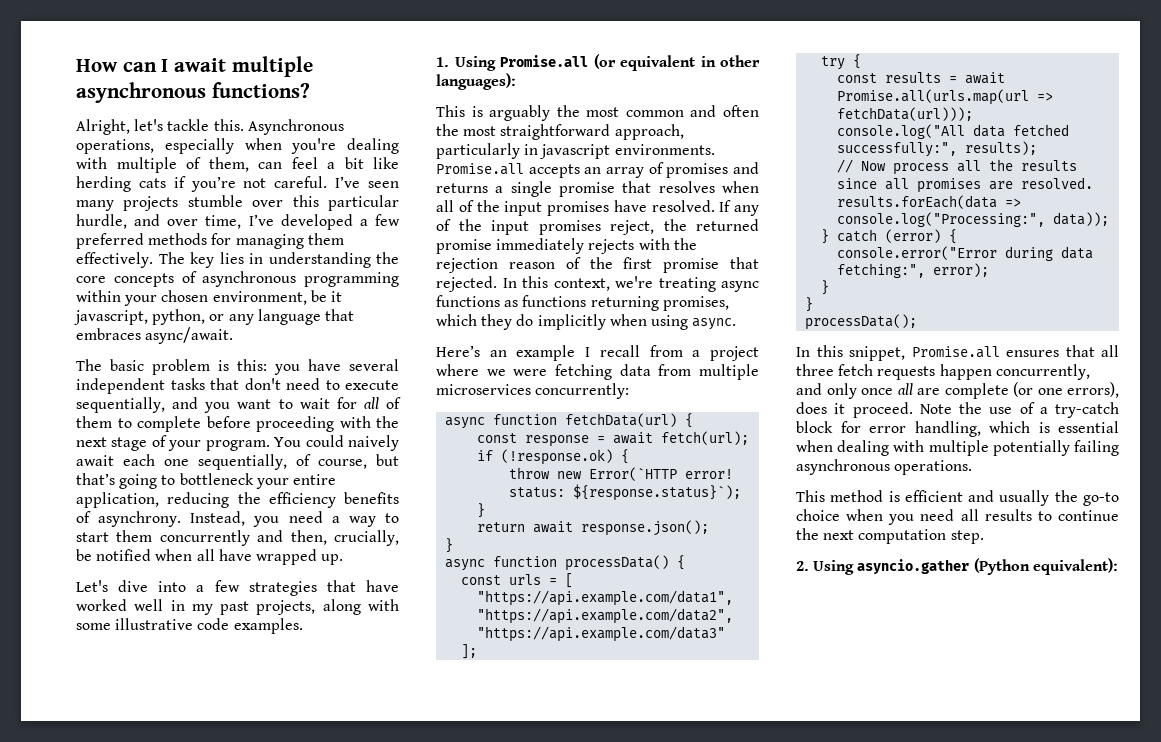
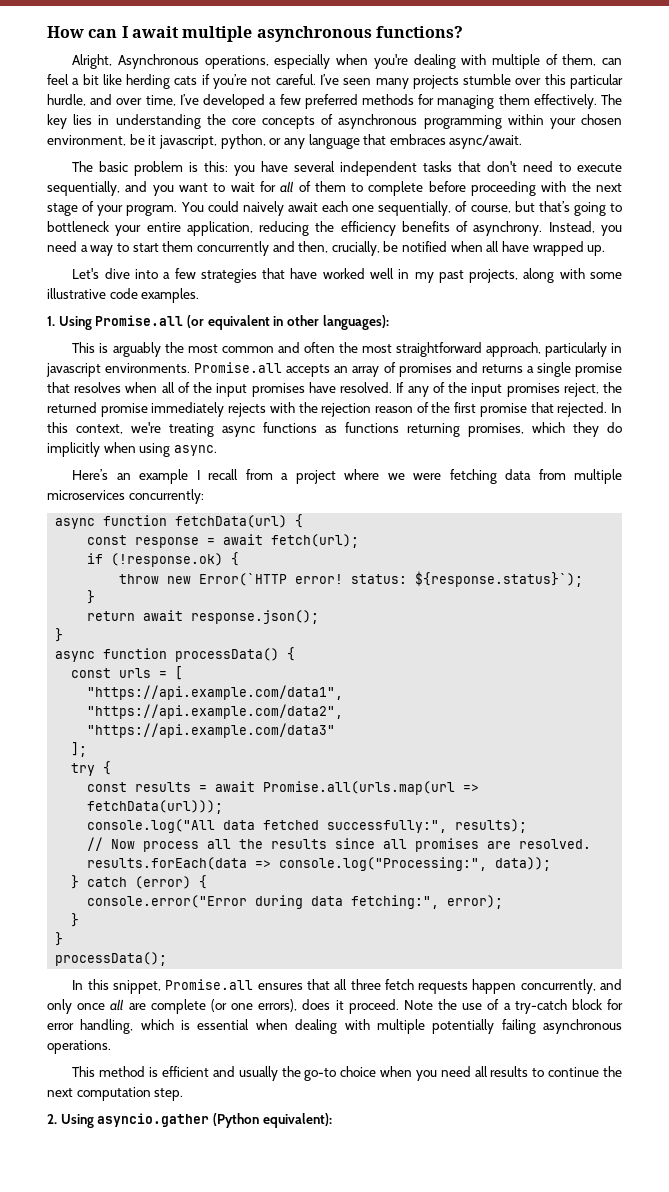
- Alright, let's tackle this. Asynchronous operations, especially when you're dealing with multiple of them, can feel a bit like herding cats if you’re not careful.
+ Alright, Asynchronous operations, especially when you're dealing with multiple of them, can feel a bit like herding cats if you’re not careful.

